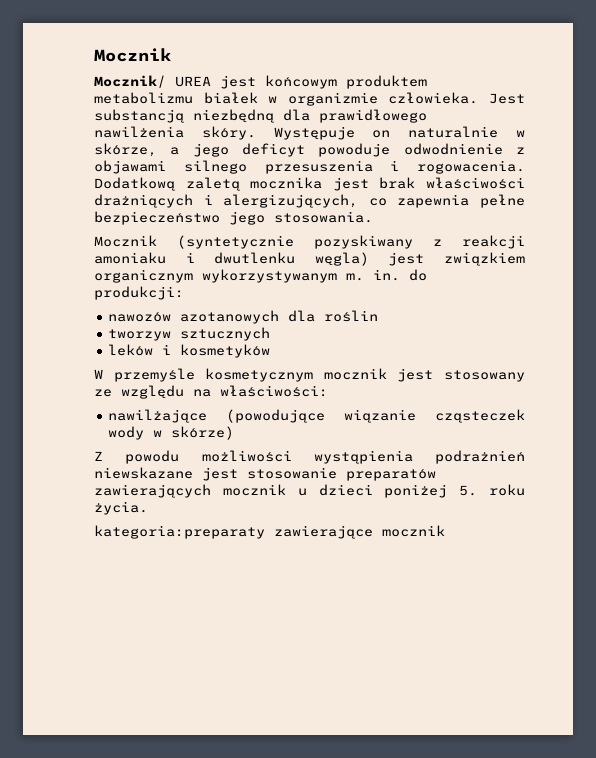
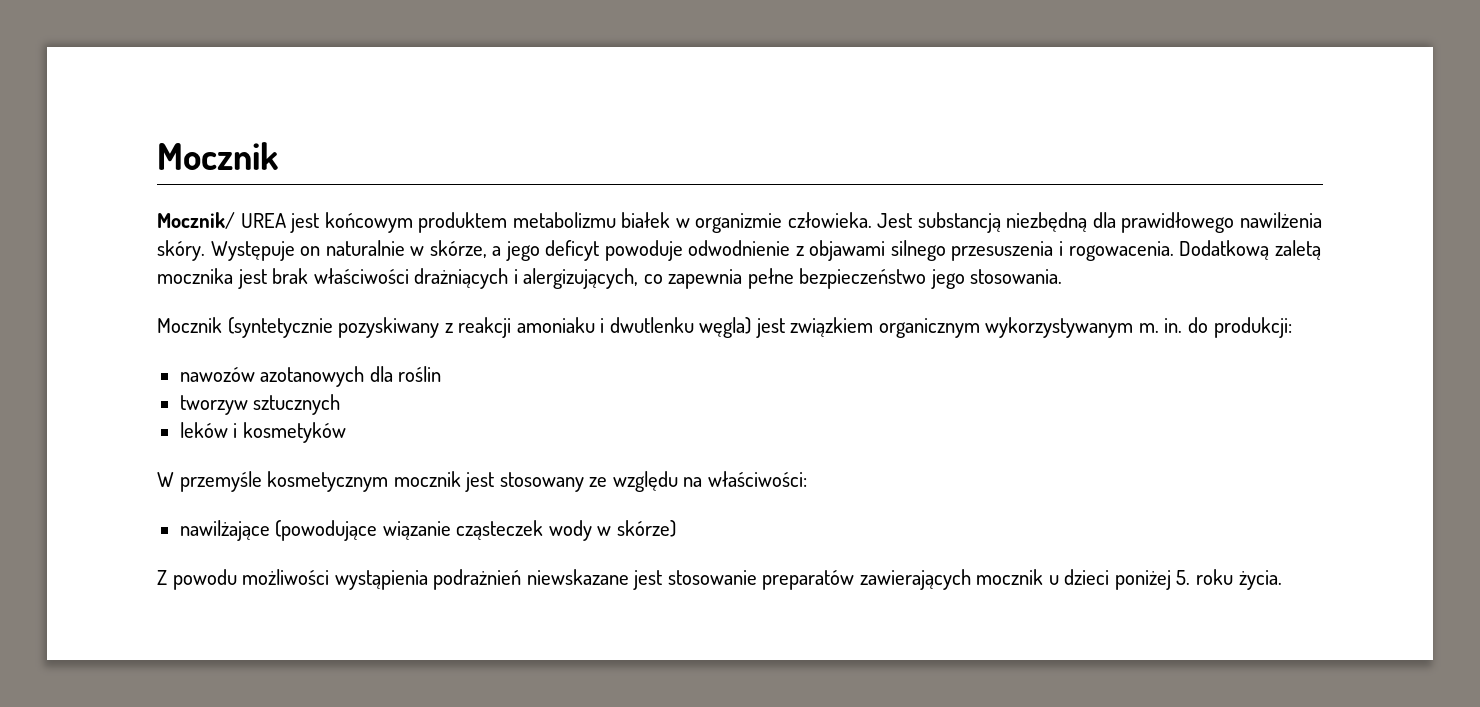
- kategoria:preparaty zawierające mocznik

